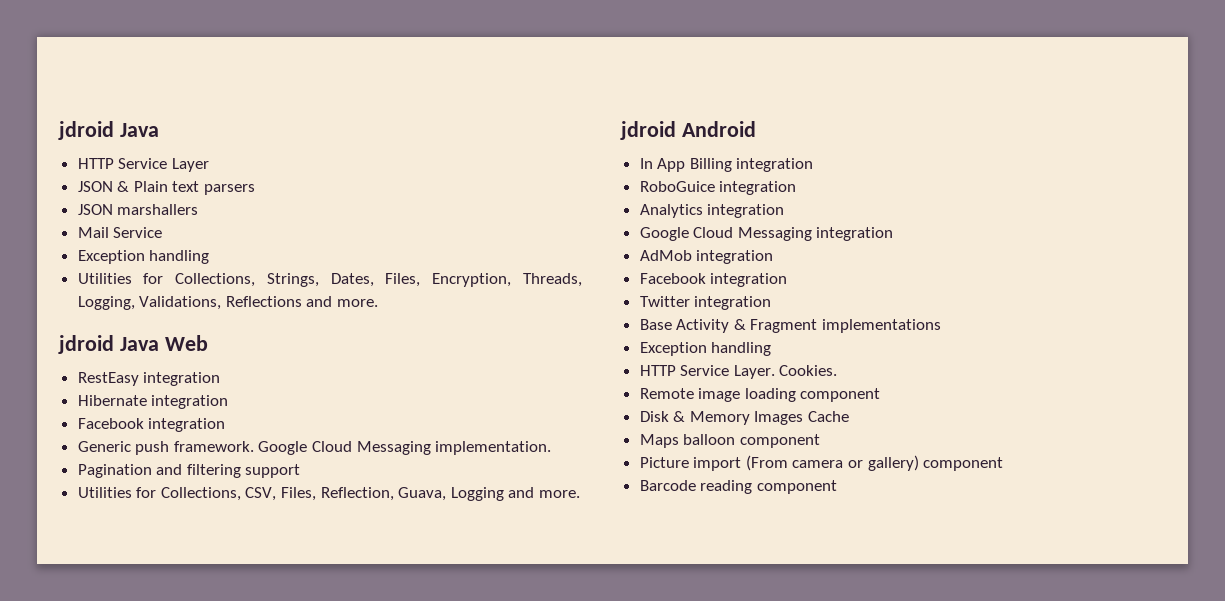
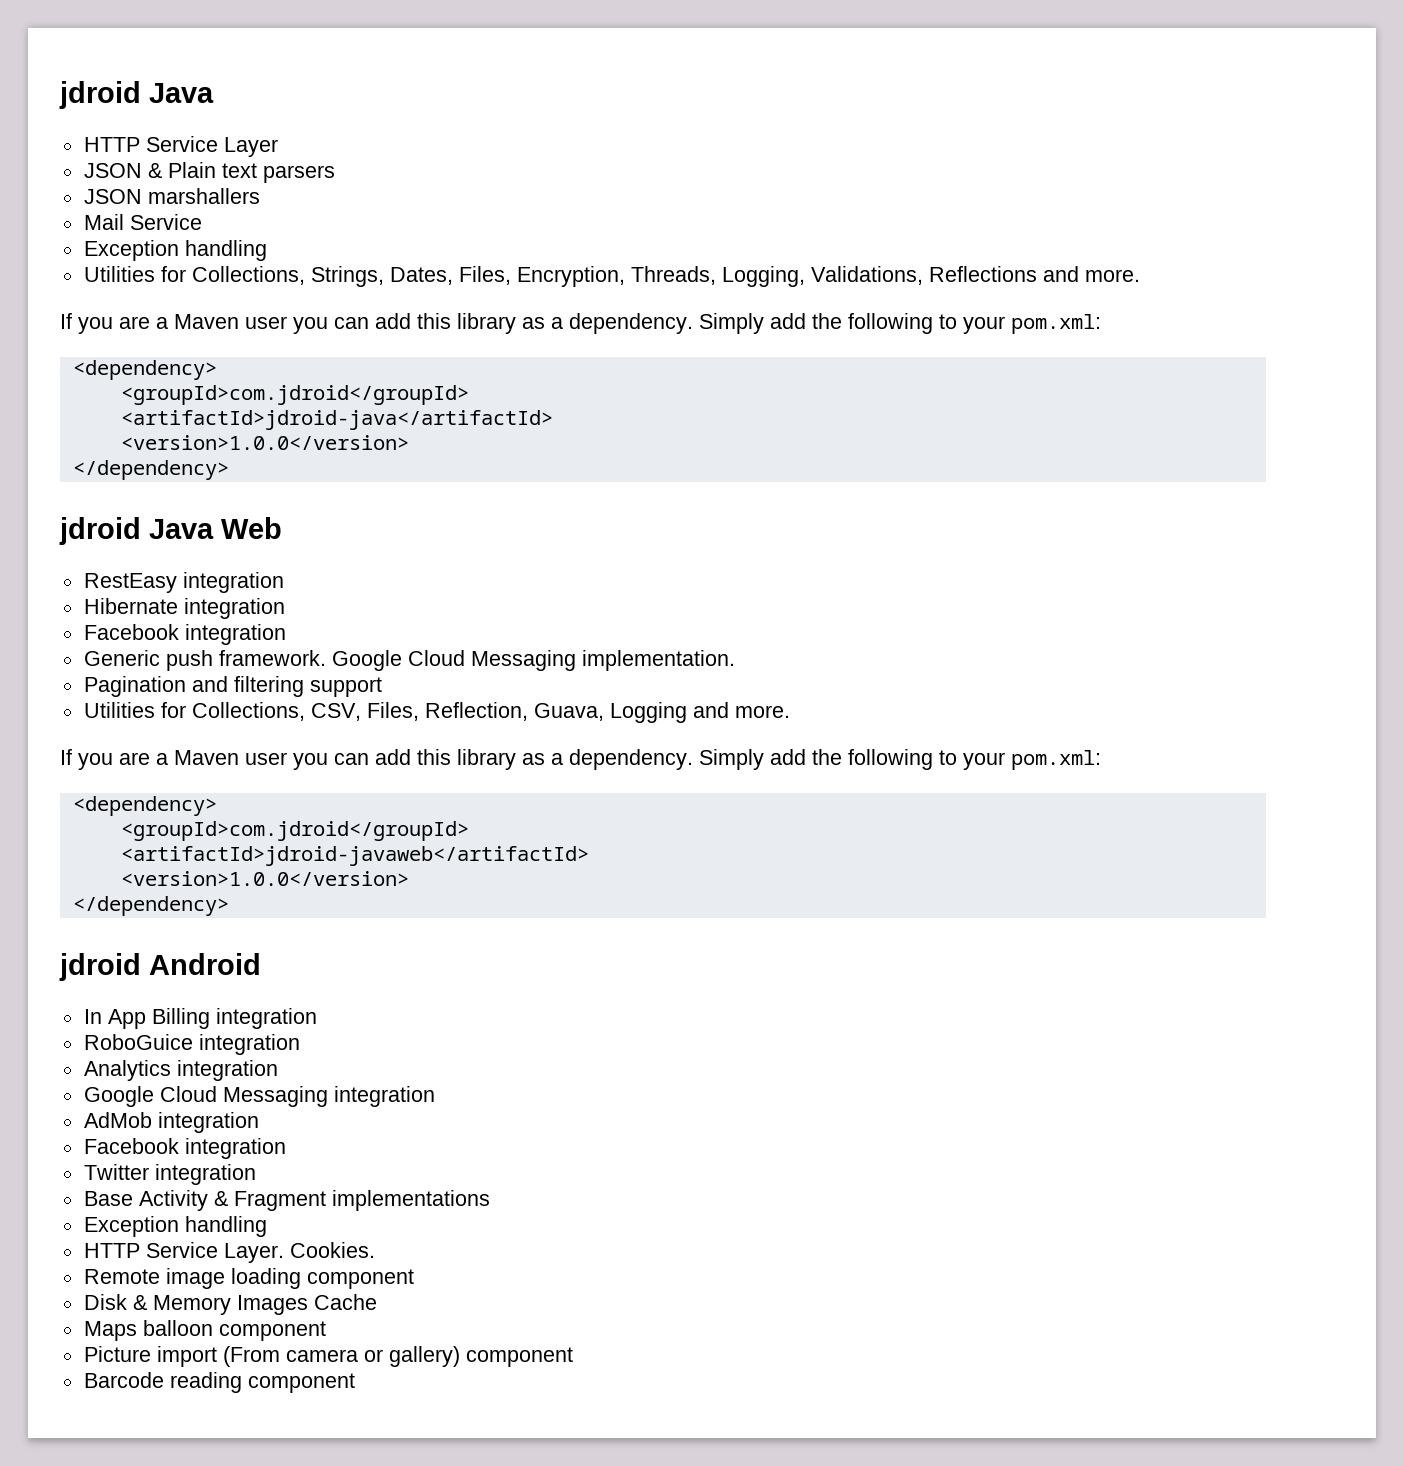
  Utilities for Collections, Strings, Dates, Files, Encryption, Threads, Logging, Validations, Reflections and more.
+ If you are a Maven user you can add this library as a dependency. Simply add the following to your pom.xml:
+ <dependency>
+ <groupId>com.jdroid</groupId>
+ <artifactId>jdroid-java</artifactId>
+ <version>1.0.0</version>
+ </dependency>
  Utilities for Collections, CSV, Files, Reflection, Guava, Logging and more.
+ If you are a Maven user you can add this library as a dependency. Simply add the following to your pom.xml:
+ <dependency>
+ <groupId>com.jdroid</groupId>
+ <artifactId>jdroid-javaweb</artifactId>
+ <version>1.0.0</version>
+ </dependency>

